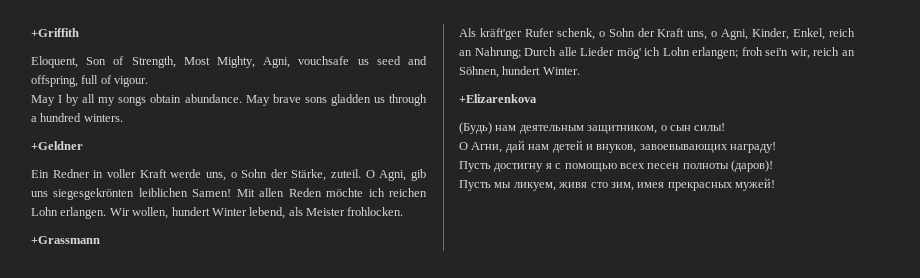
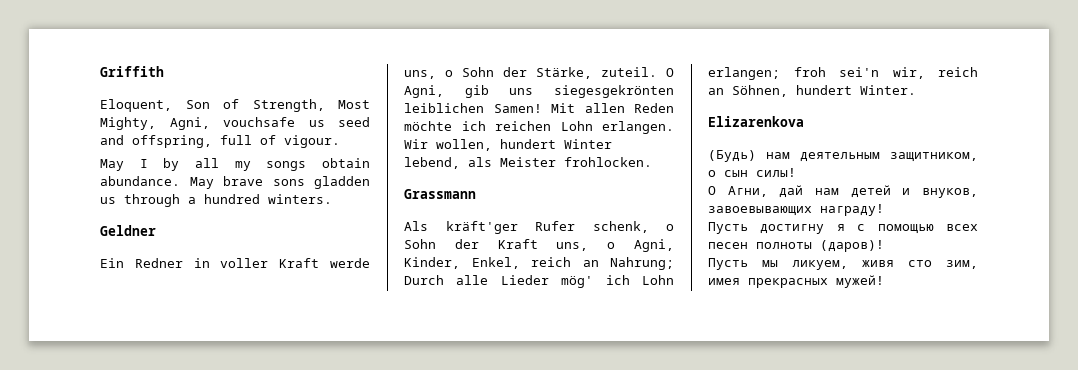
- +Griffith
+ Griffith
- +Geldner
+ Geldner
- +Grassmann
+ Grassmann
- +Elizarenkova
+ Elizarenkova

